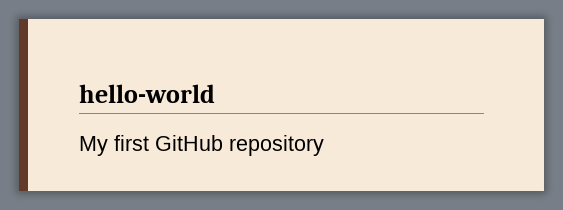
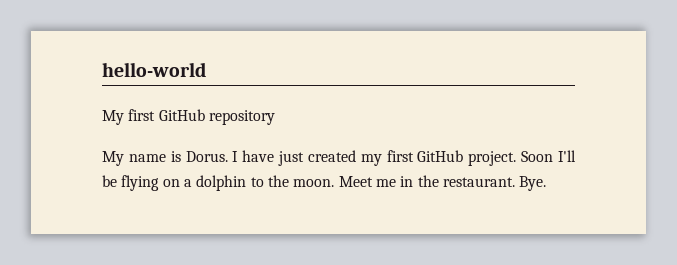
+ My name is Dorus. I have just created my first GitHub project. Soon I'll be flying on a dolphin to the moon. Meet me in the restaurant. Bye.

